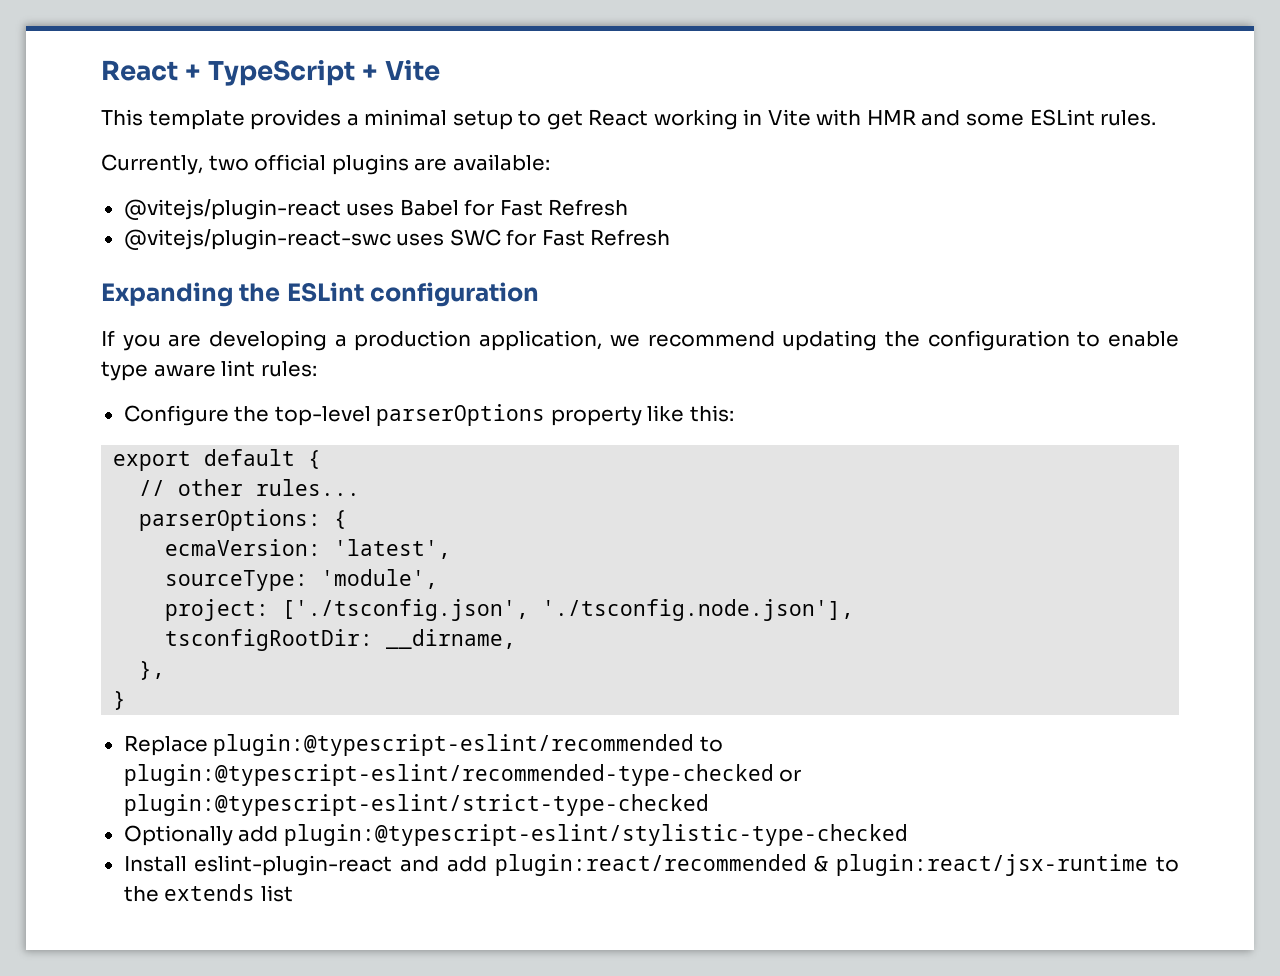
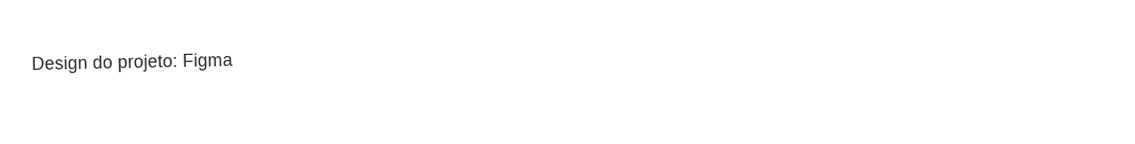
- React + TypeScript + Vite
- This template provides a minimal setup to get React working in Vite with HMR and some ESLint rules.
- Currently, two official plugins are available:
- @vitejs/plugin-react uses Babel for Fast Refresh
- @vitejs/plugin-react-swc uses SWC for Fast Refresh
- Expanding the ESLint configuration
- If you are developing a production application, we recommend updating the configuration to enable type aware lint rules:
- Configure the top-level parserOptions property like this:
- export default {
- // other rules...
- parserOptions: {
- ecmaVersion: 'latest',
- sourceType: 'module',
- project: ['./tsconfig.json', './tsconfig.node.json'],
- tsconfigRootDir: __dirname,
- },
- }
- Replace plugin:@typescript-eslint/recommended to plugin:@typescript-eslint/recommended-type-checked or plugin:@typescript-eslint/strict-type-checked
- Optionally add plugin:@typescript-eslint/stylistic-type-checked
- Install eslint-plugin-react and add plugin:react/recommended & plugin:react/jsx-runtime to the extends list
+ Design do projeto: Figma

